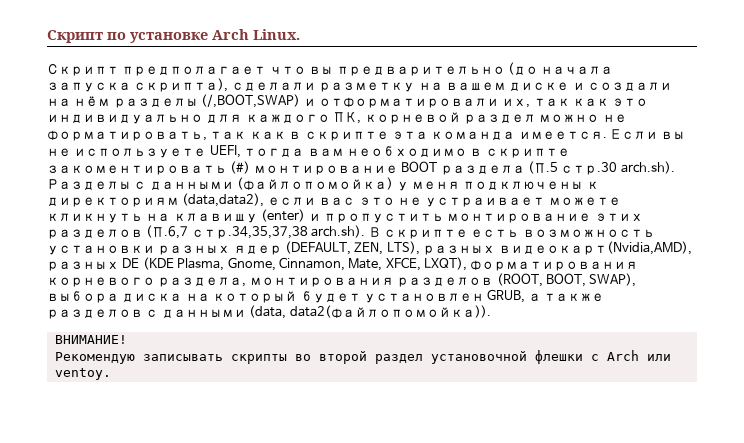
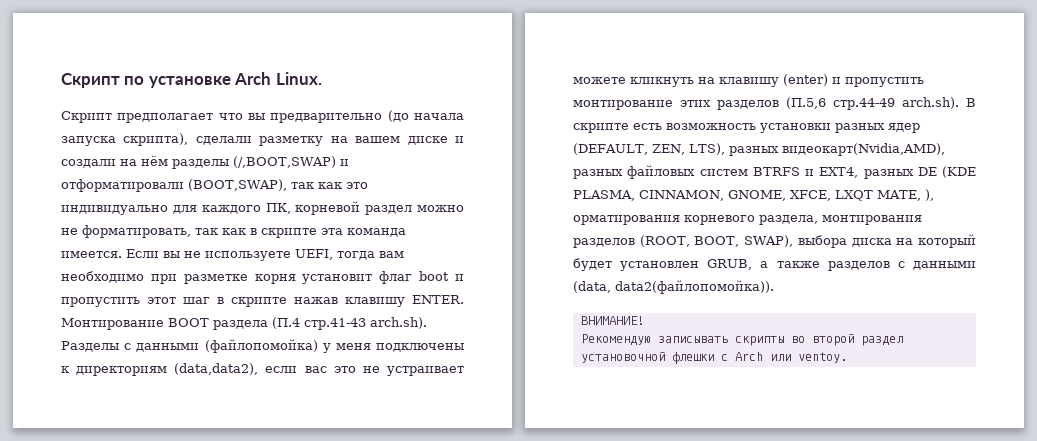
- Скрипт предполагает что вы предварительно (до начала запуска скрипта), сделали разметку на вашем диске и создали на нём разделы (/,BOOT,SWAP) и отформатировали их, так как это индивидуально для каждого ПК, корневой раздел можно не форматировать, так как в скрипте эта команда имеется.
+ Скрипт предполагает что вы предварительно (до начала запуска скрипта), сделали разметку на вашем диске и создали на нём разделы (/,BOOT,SWAP) и отформатировали (BOOT,SWAP), так как это индивидуально для каждого ПК, корневой раздел можно не форматировать, так как в скрипте эта команда имеется.
- Если вы не используете UEFI, тогда вам необходимо в скрипте закоментировать (#) монтирование BOOT раздела (П.5 стр.30 arch.sh). Разделы с данными (файлопомойка) у меня подключены к директориям (data,data2), если вас это не устраивает можете кликнуть на клавишу (enter) и пропустить монтирование этих разделов (П.6,7 стр.34,35,37,38 arch.sh). В скрипте есть возможность установки разных ядер (DEFAULT, ZEN, LTS), разных видеокарт(Nvidia,AMD), разных DE (KDE Plasma, Gnome, Cinnamon, Mate, XFCE, LXQT), форматирования корневого раздела, монтирования разделов (ROOT, BOOT, SWAP), выбора диска на который будет установлен GRUB, а также разделов с данными (data, data2(файлопомойка)).
+ Если вы не используете UEFI, тогда вам необходимо при разметке корня установит флаг boot и пропустить этот шаг в скрипте нажав клавишу ENTER. Монтирование BOOT раздела (П.4 стр.41-43 arch.sh). Разделы с данными (файлопомойка) у меня подключены к директориям (data,data2), если вас это не устраивает можете кликнуть на клавишу (enter) и пропустить монтирование этих разделов (П.5,6 стр.44-49 arch.sh). В скрипте есть возможность установки разных ядер (DEFAULT, ZEN, LTS), разных видеокарт(Nvidia,AMD), разных файловых систем BTRFS и EXT4, разных DE (KDE PLASMA, CINNAMON, GNOME, XFCE, LXQT MATE, ), орматирования корневого раздела, монтирования разделов (ROOT, BOOT, SWAP), выбора диска на который будет установлен GRUB, а также разделов с данными (data, data2(файлопомойка)).

